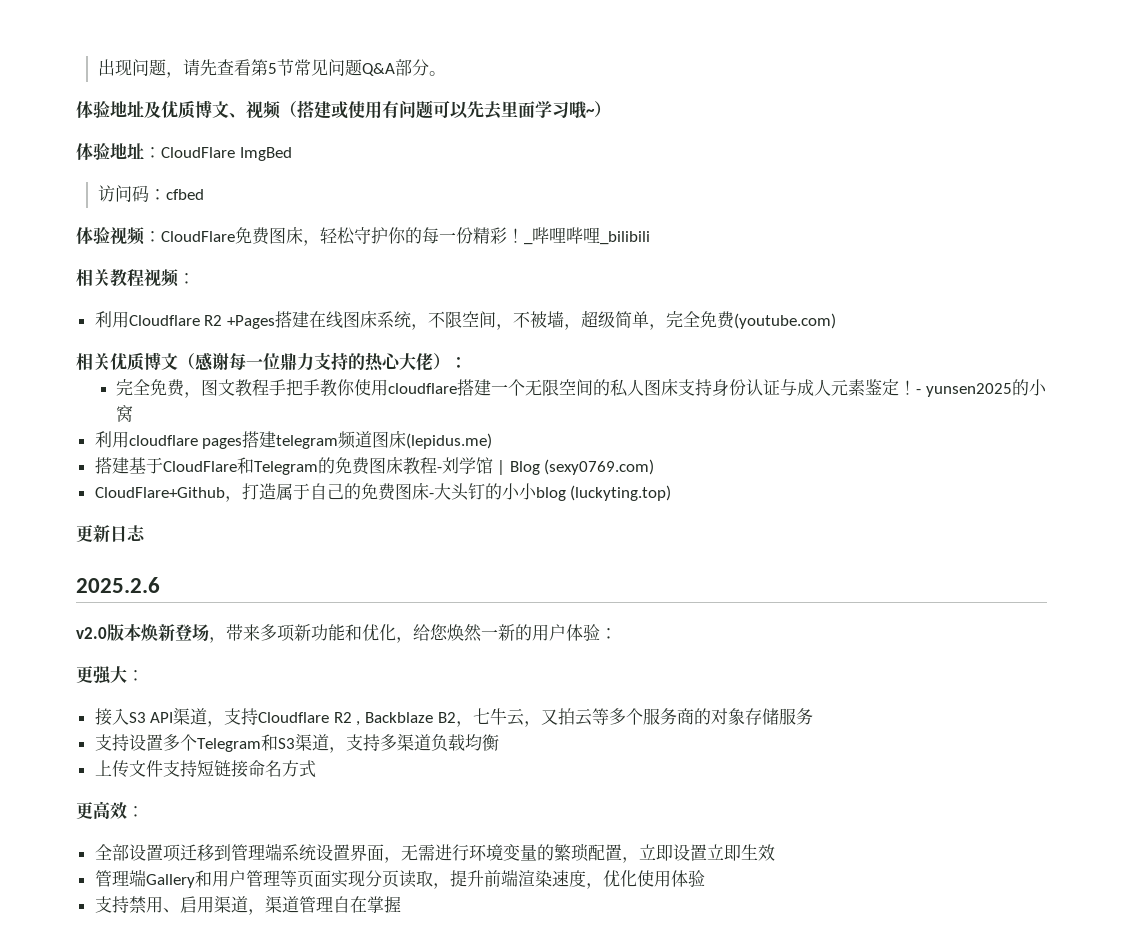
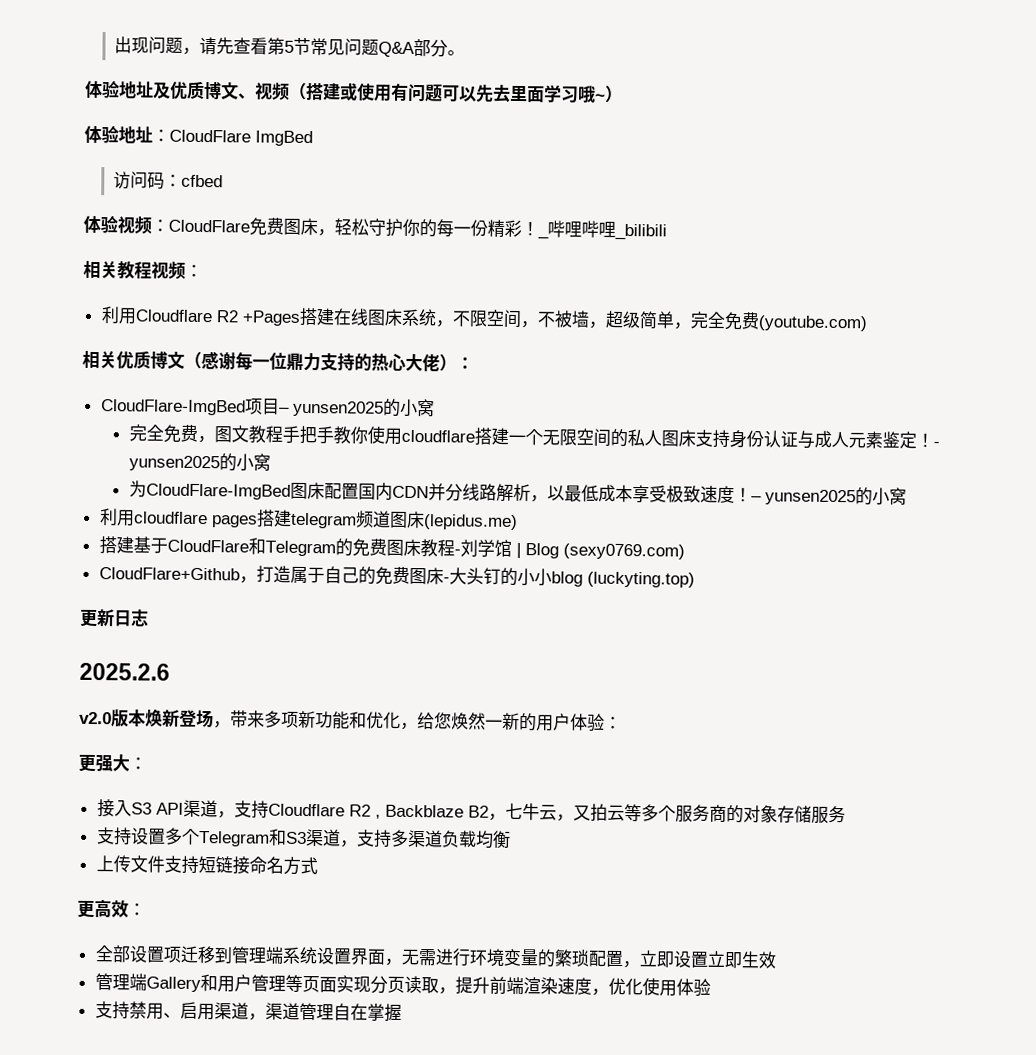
+ CloudFlare-ImgBed项目– yunsen2025的小窝
+ 为CloudFlare-ImgBed图床配置国内CDN并分线路解析，以最低成本享受极致速度！– yunsen2025的小窝

